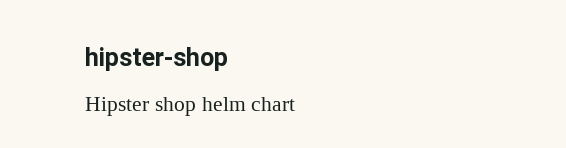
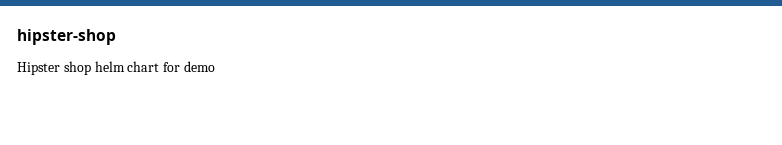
- Hipster shop helm chart
+ Hipster shop helm chart for demo

